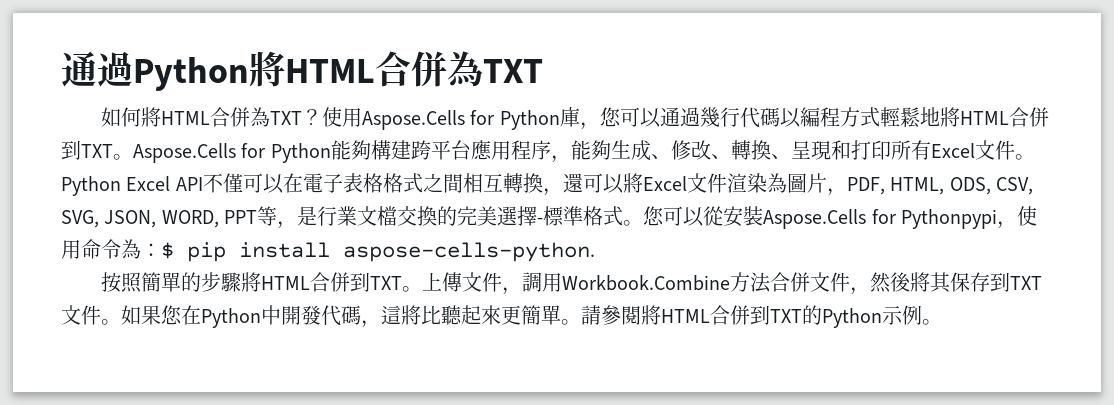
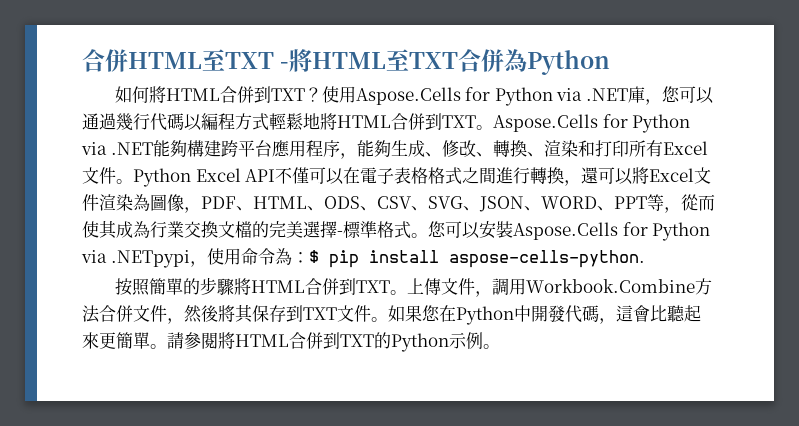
- 通過Python將HTML合併為TXT
+ 合併HTML至TXT -將HTML至TXT合併為Python
- 如何將HTML合併為TXT？
+ 如何將HTML合併到TXT？
- 使用Aspose.Cells for Python庫，您可以通過幾行代碼以編程方式輕鬆地將HTML合併到TXT。
+ 使用Aspose.Cells for Python via .NET庫，您可以通過幾行代碼以編程方式輕鬆地將HTML合併到TXT。
- Aspose.Cells for Python能夠構建跨平台應用程序，能夠生成、修改、轉換、呈現和打印所有Excel文件。
+ Aspose.Cells for Python via .NET能夠構建跨平台應用程序，能夠生成、修改、轉換、渲染和打印所有Excel文件。
- Python Excel API不僅可以在電子表格格式之間相互轉換，還可以將Excel文件渲染為圖片，PDF, HTML, ODS, CSV, SVG, JSON, WORD, PPT等，是行業文檔交換的完美選擇-標準格式。
+ Python Excel API不僅可以在電子表格格式之間進行轉換，還可以將Excel文件渲染為圖像，PDF、HTML、ODS、CSV、SVG、JSON、WORD、PPT等，從而使其成為行業交換文檔的完美選擇-標準格式。
- 您可以從安裝Aspose.Cells for Pythonpypi，使用命令為：$ pip install aspose-cells-python.
+ 您可以安裝Aspose.Cells for Python via .NETpypi，使用命令為：$ pip install aspose-cells-python.
- 如果您在Python中開發代碼，這將比聽起來更簡單。
+ 如果您在Python中開發代碼，這會比聽起來更簡單。

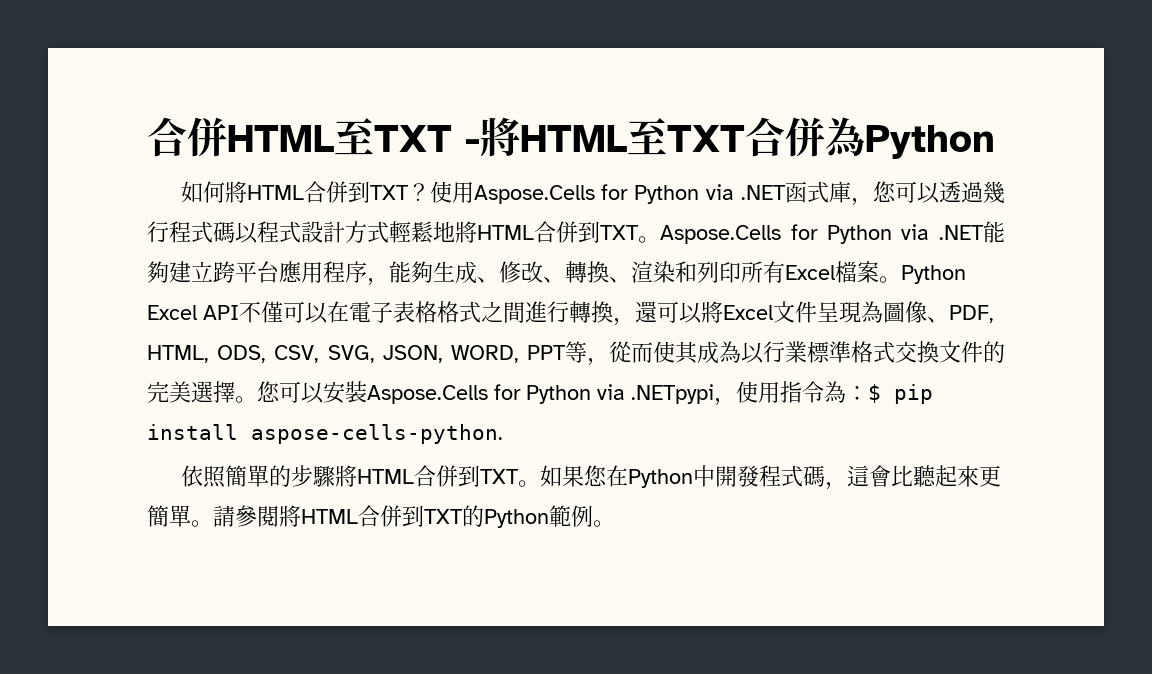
- 使用Aspose.Cells for Python via .NET庫，您可以通過幾行代碼以編程方式輕鬆地將HTML合併到TXT。
+ 使用Aspose.Cells for Python via .NET函式庫，您可以透過幾行程式碼以程式設計方式輕鬆地將HTML合併到TXT。
- Aspose.Cells for Python via .NET能夠構建跨平台應用程序，能夠生成、修改、轉換、渲染和打印所有Excel文件。
+ Aspose.Cells for Python via .NET能夠建立跨平台應用程序，能夠生成、修改、轉換、渲染和列印所有Excel檔案。
- Python Excel API不僅可以在電子表格格式之間進行轉換，還可以將Excel文件渲染為圖像，PDF、HTML、ODS、CSV、SVG、JSON、WORD、PPT等，從而使其成為行業交換文檔的完美選擇-標準格式。
+ Python Excel API不僅可以在電子表格格式之間進行轉換，還可以將Excel文件呈現為圖像、PDF, HTML, ODS, CSV, SVG, JSON, WORD, PPT等，從而使其成為以行業標準格式交換文件的完美選擇。
- 您可以安裝Aspose.Cells for Python via .NETpypi，使用命令為：$ pip install aspose-cells-python.
+ 您可以安裝Aspose.Cells for Python via .NETpypi，使用指令為：$ pip install aspose-cells-python.
- 按照簡單的步驟將HTML合併到TXT。
+ 依照簡單的步驟將HTML合併到TXT。
- 上傳文件，調用Workbook.Combine方法合併文件，然後將其保存到TXT文件。
- 如果您在Python中開發代碼，這會比聽起來更簡單。
+ 如果您在Python中開發程式碼，這會比聽起來更簡單。
- 請參閱將HTML合併到TXT的Python示例。
+ 請參閱將HTML合併到TXT的Python範例。

